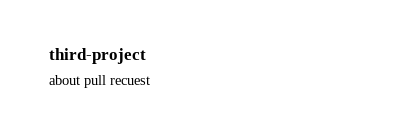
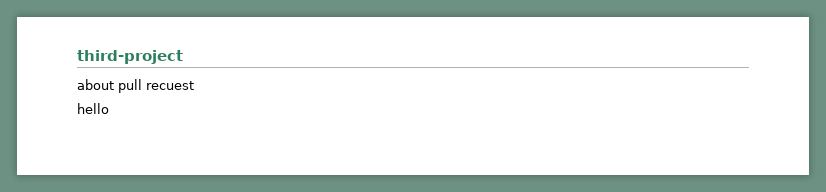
+ hello

